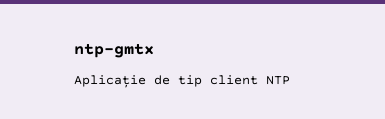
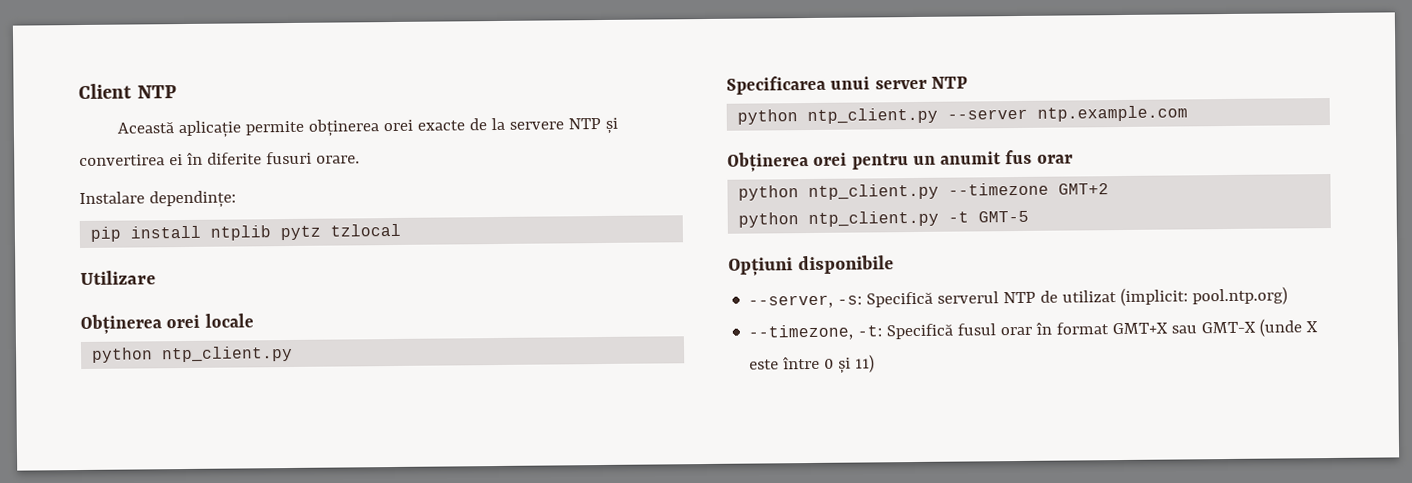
- ntp-gmtx
- Aplicație de tip client NTP
+ Client NTP
+ Această aplicație permite obținerea orei exacte de la servere NTP și convertirea ei în diferite fusuri orare.
+ Instalare dependințe:
+ pip install ntplib pytz tzlocal
+ Utilizare
+ Obținerea orei locale
+ python ntp_client.py
+ Specificarea unui server NTP
+ python ntp_client.py --server ntp.example.com
+ Obținerea orei pentru un anumit fus orar
+ python ntp_client.py --timezone GMT+2
+ python ntp_client.py -t GMT-5
+ Opțiuni disponibile
+ --server, -s: Specifică serverul NTP de utilizat (implicit: pool.ntp.org)
+ --timezone, -t: Specifică fusul orar în format GMT+X sau GMT-X (unde X este între 0 și 11)

